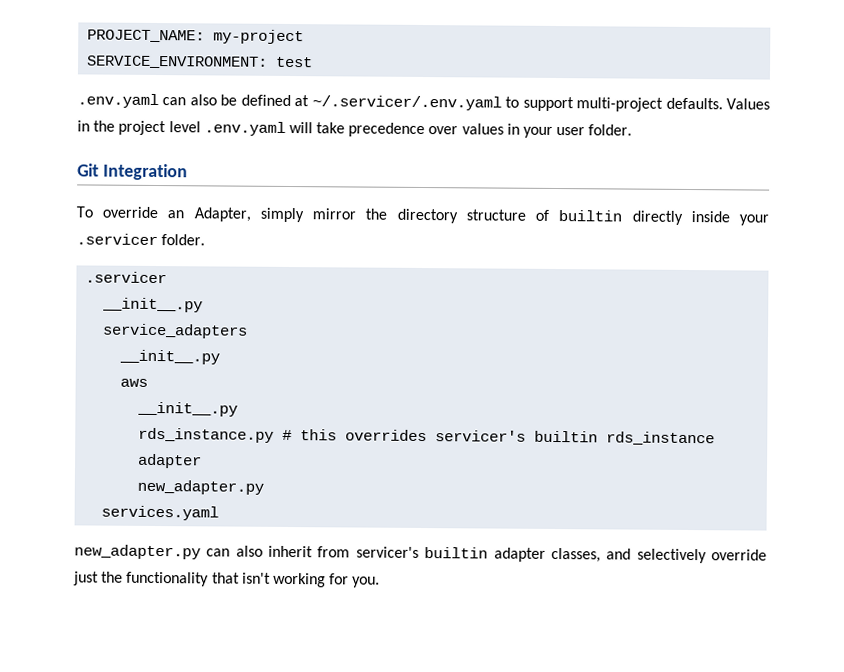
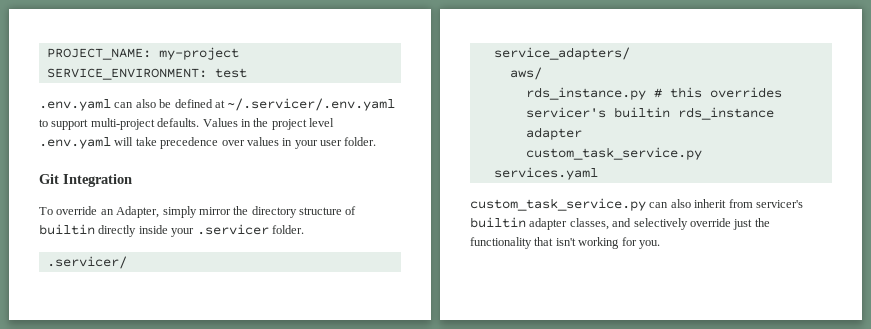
  To override an Adapter, simply mirror the directory structure of builtin directly inside your .servicer folder.
- .servicer
- __init__.py
- service_adapters
- __init__.py
- aws
- __init__.py
+ .servicer/
+ service_adapters/
+ aws/
  rds_instance.py # this overrides servicer's builtin rds_instance adapter
- new_adapter.py
+ custom_task_service.py
- new_adapter.py can also inherit from servicer's builtin adapter classes, and selectively override just the functionality that isn't working for you.
+ custom_task_service.py can also inherit from servicer's builtin adapter classes, and selectively override just the functionality that isn't working for you.

